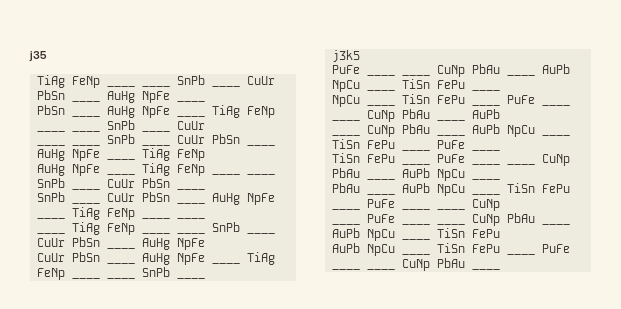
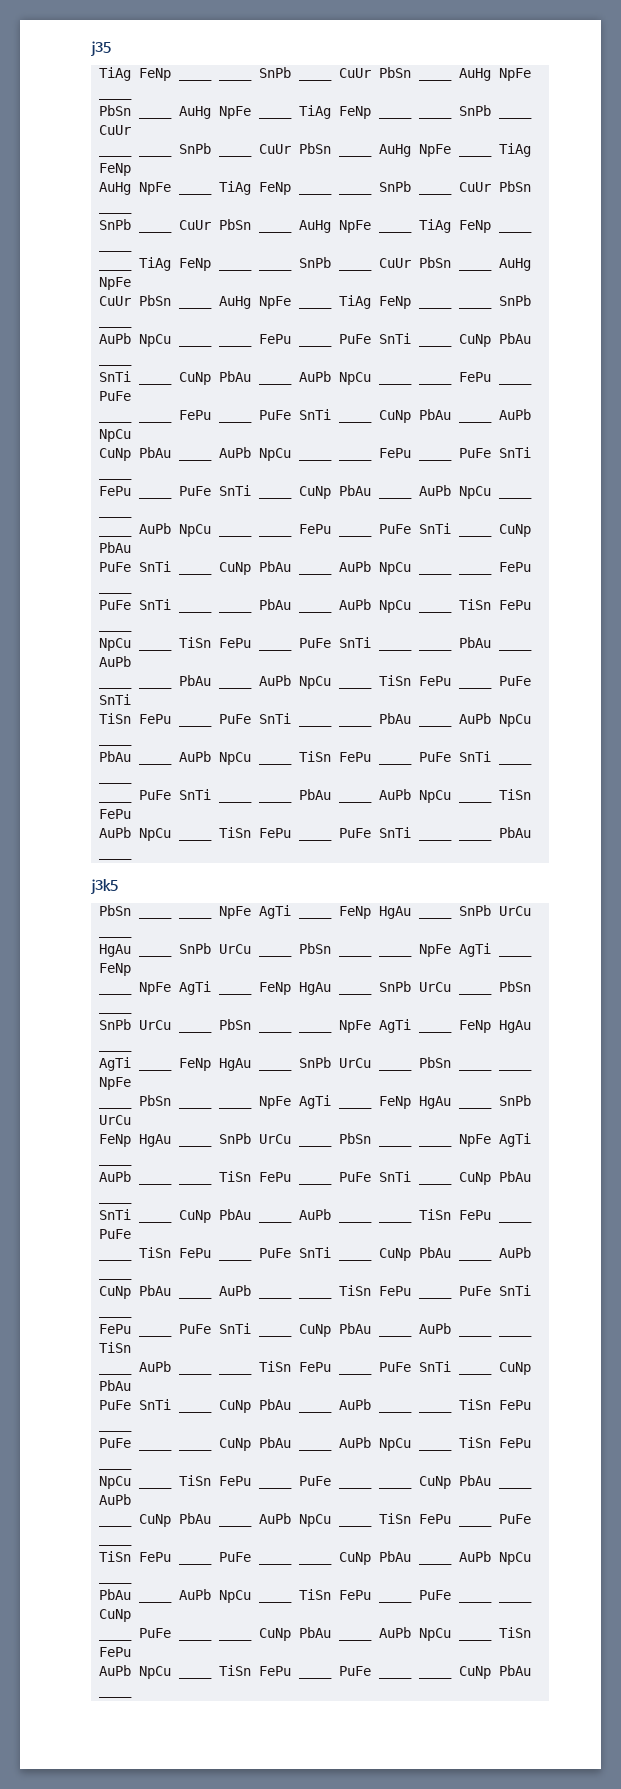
+ AuPb NpCu ____ ____ FePu ____ PuFe SnTi ____ CuNp PbAu ____
+ SnTi ____ CuNp PbAu ____ AuPb NpCu ____ ____ FePu ____ PuFe
+ ____ ____ FePu ____ PuFe SnTi ____ CuNp PbAu ____ AuPb NpCu
+ CuNp PbAu ____ AuPb NpCu ____ ____ FePu ____ PuFe SnTi ____
+ FePu ____ PuFe SnTi ____ CuNp PbAu ____ AuPb NpCu ____ ____
+ ____ AuPb NpCu ____ ____ FePu ____ PuFe SnTi ____ CuNp PbAu
+ PuFe SnTi ____ CuNp PbAu ____ AuPb NpCu ____ ____ FePu ____
+ PuFe SnTi ____ ____ PbAu ____ AuPb NpCu ____ TiSn FePu ____
+ NpCu ____ TiSn FePu ____ PuFe SnTi ____ ____ PbAu ____ AuPb
+ ____ ____ PbAu ____ AuPb NpCu ____ TiSn FePu ____ PuFe SnTi
+ TiSn FePu ____ PuFe SnTi ____ ____ PbAu ____ AuPb NpCu ____
+ PbAu ____ AuPb NpCu ____ TiSn FePu ____ PuFe SnTi ____ ____
+ ____ PuFe SnTi ____ ____ PbAu ____ AuPb NpCu ____ TiSn FePu
+ AuPb NpCu ____ TiSn FePu ____ PuFe SnTi ____ ____ PbAu ____
  j3k5
+ PbSn ____ ____ NpFe AgTi ____ FeNp HgAu ____ SnPb UrCu ____
+ HgAu ____ SnPb UrCu ____ PbSn ____ ____ NpFe AgTi ____ FeNp
+ ____ NpFe AgTi ____ FeNp HgAu ____ SnPb UrCu ____ PbSn ____
+ SnPb UrCu ____ PbSn ____ ____ NpFe AgTi ____ FeNp HgAu ____
+ AgTi ____ FeNp HgAu ____ SnPb UrCu ____ PbSn ____ ____ NpFe
+ ____ PbSn ____ ____ NpFe AgTi ____ FeNp HgAu ____ SnPb UrCu
+ FeNp HgAu ____ SnPb UrCu ____ PbSn ____ ____ NpFe AgTi ____
+ AuPb ____ ____ TiSn FePu ____ PuFe SnTi ____ CuNp PbAu ____
+ SnTi ____ CuNp PbAu ____ AuPb ____ ____ TiSn FePu ____ PuFe
+ ____ TiSn FePu ____ PuFe SnTi ____ CuNp PbAu ____ AuPb ____
+ CuNp PbAu ____ AuPb ____ ____ TiSn FePu ____ PuFe SnTi ____
+ FePu ____ PuFe SnTi ____ CuNp PbAu ____ AuPb ____ ____ TiSn
+ ____ AuPb ____ ____ TiSn FePu ____ PuFe SnTi ____ CuNp PbAu
+ PuFe SnTi ____ CuNp PbAu ____ AuPb ____ ____ TiSn FePu ____

